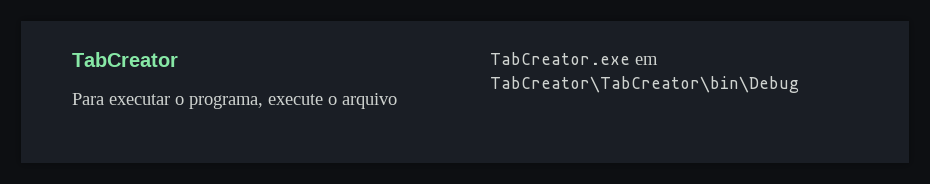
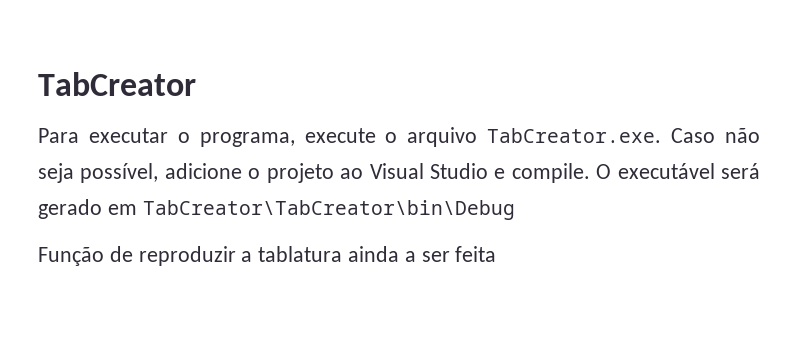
- Para executar o programa, execute o arquivo TabCreator.exe em TabCreator\TabCreator\bin\Debug
+ Para executar o programa, execute o arquivo TabCreator.exe. Caso não seja possível, adicione o projeto ao Visual Studio e compile. O executável será gerado em TabCreator\TabCreator\bin\Debug
+ Função de reproduzir a tablatura ainda a ser feita

